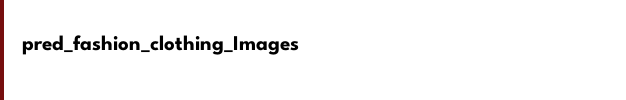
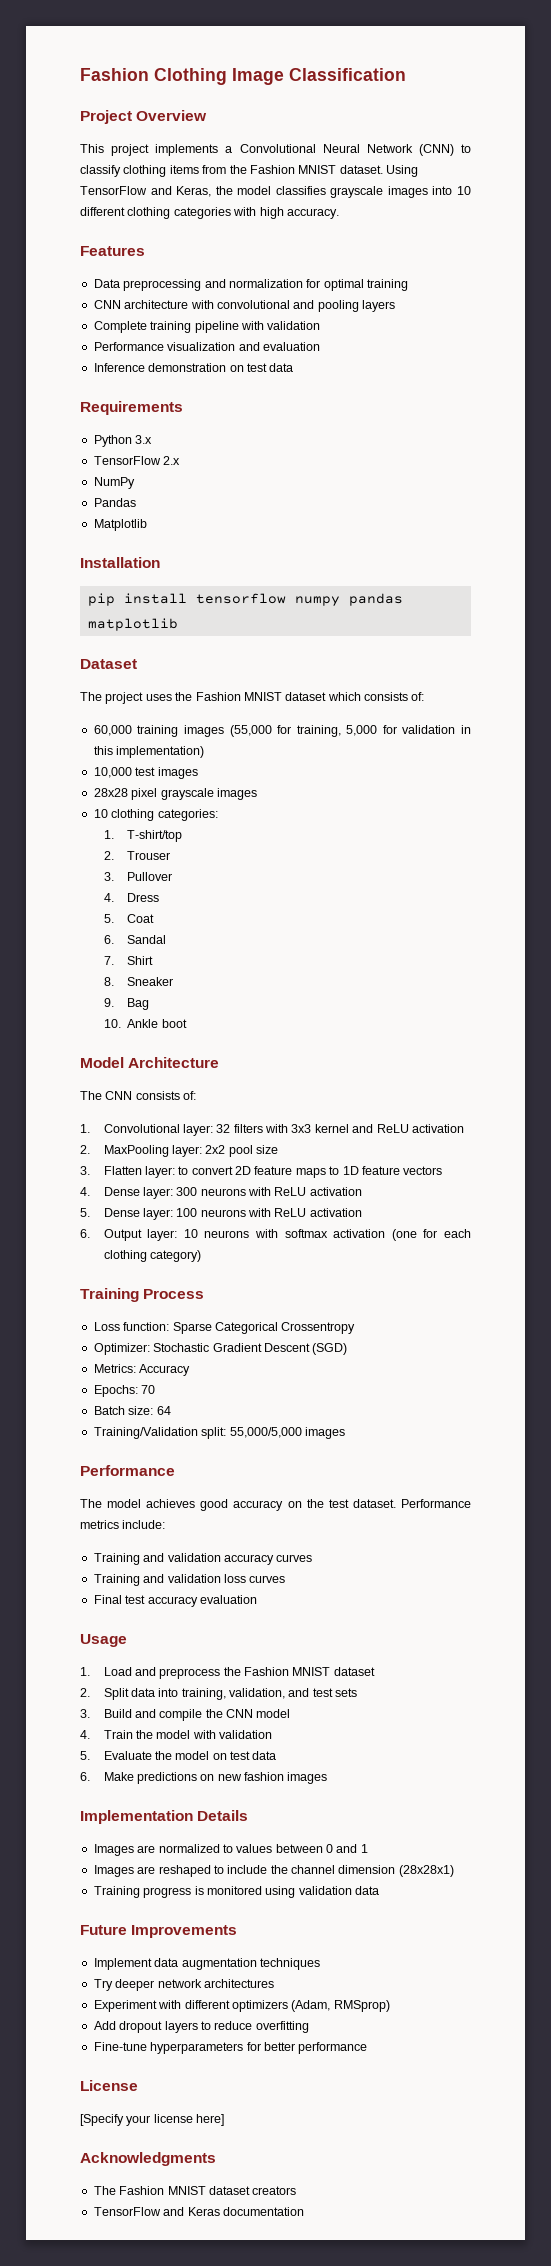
- pred_fashion_clothing_Images
+ Fashion Clothing Image Classification
+ Project Overview
+ This project implements a Convolutional Neural Network (CNN) to classify clothing items from the Fashion MNIST dataset. Using TensorFlow and Keras, the model classifies grayscale images into 10 different clothing categories with high accuracy.
+ Features
+ Data preprocessing and normalization for optimal training
+ CNN architecture with convolutional and pooling layers
+ Complete training pipeline with validation
+ Performance visualization and evaluation
+ Inference demonstration on test data
+ Requirements
+ Python 3.x
+ TensorFlow 2.x
+ NumPy
+ Pandas
+ Matplotlib
+ Installation
+ pip install tensorflow numpy pandas matplotlib
+ Dataset
+ The project uses the Fashion MNIST dataset which consists of:
+ 60,000 training images (55,000 for training, 5,000 for validation in this implementation)
+ 10,000 test images
+ 28x28 pixel grayscale images
+ 10 clothing categories:
+ 1. T-shirt/top
+ 2. Trouser
+ 3. Pullover
+ 4. Dress
+ 5. Coat
+ 6. Sandal
+ 7. Shirt
+ 8. Sneaker
+ 9. Bag
+ 10. Ankle boot
+ Model Architecture
+ The CNN consists of:
+ 1. Convolutional layer: 32 filters with 3x3 kernel and ReLU activation
+ 2. MaxPooling layer: 2x2 pool size
+ 3. Flatten layer: to convert 2D feature maps to 1D feature vectors
+ 4. Dense layer: 300 neurons with ReLU activation
+ 5. Dense layer: 100 neurons with ReLU activation
+ 6. Output layer: 10 neurons with softmax activation (one for each clothing category)
+ Training Process
+ Loss function: Sparse Categorical Crossentropy
+ Optimizer: Stochastic Gradient Descent (SGD)
+ Metrics: Accuracy
+ Epochs: 70
+ Batch size: 64
+ Training/Validation split: 55,000/5,000 images
+ Performance
+ The model achieves good accuracy on the test dataset. Performance metrics include:
+ Training and validation accuracy curves
+ Training and validation loss curves
+ Final test accuracy evaluation
+ Usage
+ 1. Load and preprocess the Fashion MNIST dataset
+ 2. Split data into training, validation, and test sets
+ 3. Build and compile the CNN model
+ 4. Train the model with validation
+ 5. Evaluate the model on test data
+ 6. Make predictions on new fashion images
+ Implementation Details
+ Images are normalized to values between 0 and 1
+ Images are reshaped to include the channel dimension (28x28x1)
+ Training progress is monitored using validation data
+ Future Improvements
+ Implement data augmentation techniques
+ Try deeper network architectures
+ Experiment with different optimizers (Adam, RMSprop)
+ Add dropout layers to reduce overfitting
+ Fine-tune hyperparameters for better performance
+ License
+ [Specify your license here]
+ Acknowledgments
+ The Fashion MNIST dataset creators
+ TensorFlow and Keras documentation

